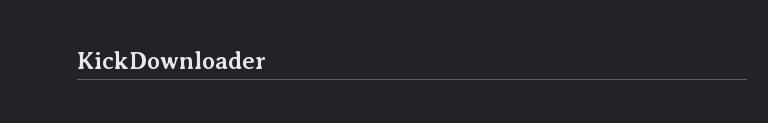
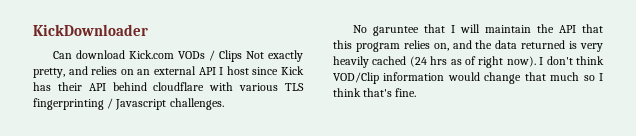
+ Can download Kick.com VODs / Clips Not exactly pretty, and relies on an external API I host since Kick has their API behind cloudflare with various TLS fingerprinting / Javascript challenges.
+ No garuntee that I will maintain the API that this program relies on, and the data returned is very heavily cached (24 hrs as of right now). I don't think VOD/Clip information would change that much so I think that's fine.

